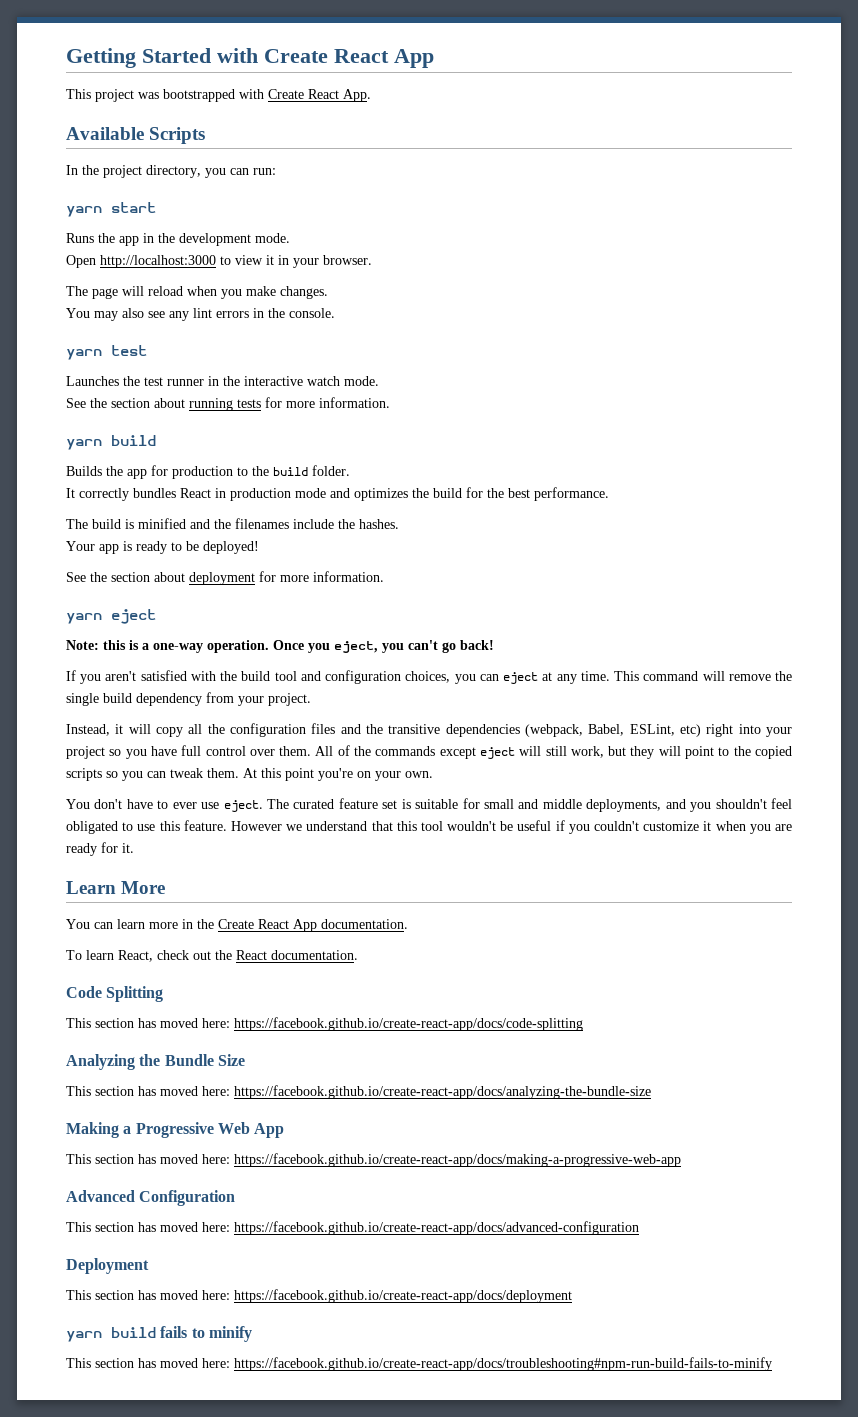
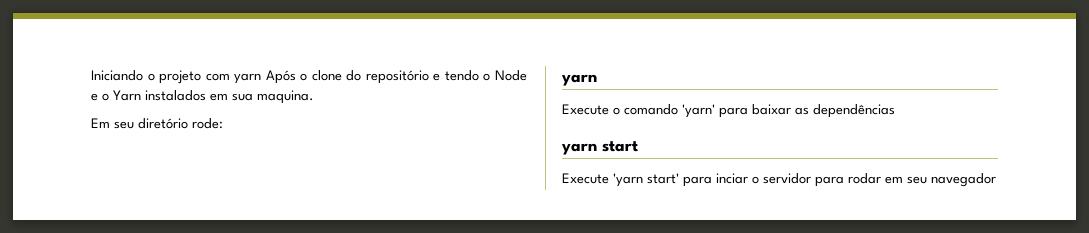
- Getting Started with Create React App
- This project was bootstrapped with Create React App.
- Available Scripts
- In the project directory, you can run:
+ Iniciando o projeto com yarn Após o clone do repositório e tendo o Node e o Yarn instalados em sua maquina.
+ Em seu diretório rode:
+ yarn
+ Execute o comando 'yarn' para baixar as dependências
  yarn start
- Runs the app in the development mode.
- Open http://localhost:3000 to view it in your browser.
- The page will reload when you make changes.
- You may also see any lint errors in the console.
- yarn test
- Launches the test runner in the interactive watch mode.
- See the section about running tests for more information.
- yarn build
- Builds the app for production to the build folder.
- It correctly bundles React in production mode and optimizes the build for the best performance.
- The build is minified and the filenames include the hashes.
- Your app is ready to be deployed!
- See the section about deployment for more information.
- yarn eject
- Note: this is a one-way operation. Once you eject, you can't go back!
- If you aren't satisfied with the build tool and configuration choices, you can eject at any time. This command will remove the single build dependency from your project.
- Instead, it will copy all the configuration files and the transitive dependencies (webpack, Babel, ESLint, etc) right into your project so you have full control over them. All of the commands except eject will still work, but they will point to the copied scripts so you can tweak them. At this point you're on your own.
- You don't have to ever use eject. The curated feature set is suitable for small and middle deployments, and you shouldn't feel obligated to use this feature. However we understand that this tool wouldn't be useful if you couldn't customize it when you are ready for it.
- Learn More
- You can learn more in the Create React App documentation.
- To learn React, check out the React documentation.
- Code Splitting
- This section has moved here: https://facebook.github.io/create-react-app/docs/code-splitting
- Analyzing the Bundle Size
- This section has moved here: https://facebook.github.io/create-react-app/docs/analyzing-the-bundle-size
- Making a Progressive Web App
- This section has moved here: https://facebook.github.io/create-react-app/docs/making-a-progressive-web-app
- Advanced Configuration
- This section has moved here: https://facebook.github.io/create-react-app/docs/advanced-configuration
- Deployment
- This section has moved here: https://facebook.github.io/create-react-app/docs/deployment
- yarn build fails to minify
- This section has moved here: https://facebook.github.io/create-react-app/docs/troubleshooting#npm-run-build-fails-to-minify
+ Execute 'yarn start' para inciar o servidor para rodar em seu navegador

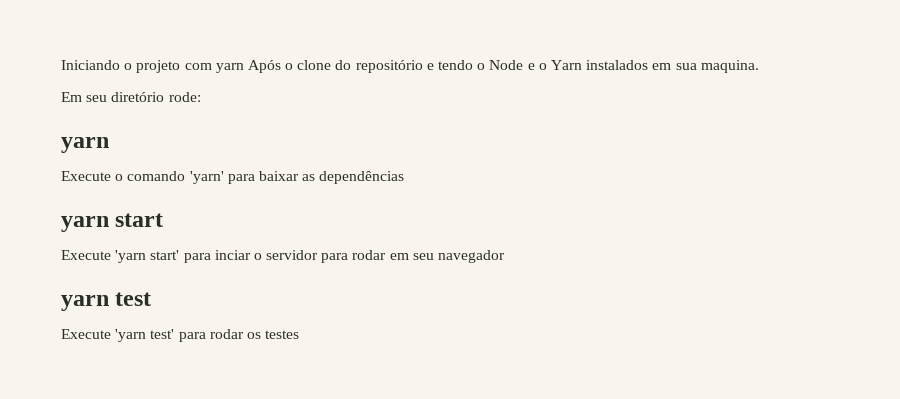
+ yarn test
+ Execute 'yarn test' para rodar os testes

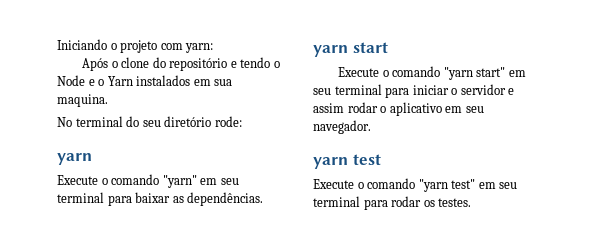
- Iniciando o projeto com yarn Após o clone do repositório e tendo o Node e o Yarn instalados em sua maquina.
+ Iniciando o projeto com yarn:
+ Após o clone do repositório e tendo o Node e o Yarn instalados em sua maquina.
- Em seu diretório rode:
+ No terminal do seu diretório rode:
- Execute o comando 'yarn' para baixar as dependências
+ Execute o comando "yarn" em seu terminal para baixar as dependências.
- Execute 'yarn start' para inciar o servidor para rodar em seu navegador
+ Execute o comando "yarn start" em seu terminal para iniciar o servidor e assim rodar o aplicativo em seu navegador.
- Execute 'yarn test' para rodar os testes
+ Execute o comando "yarn test" em seu terminal para rodar os testes.

